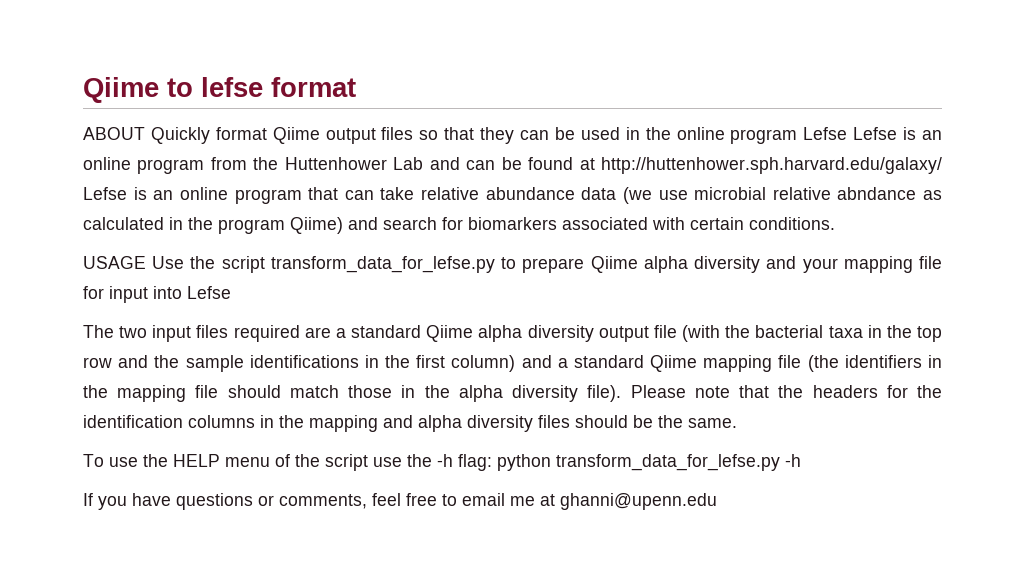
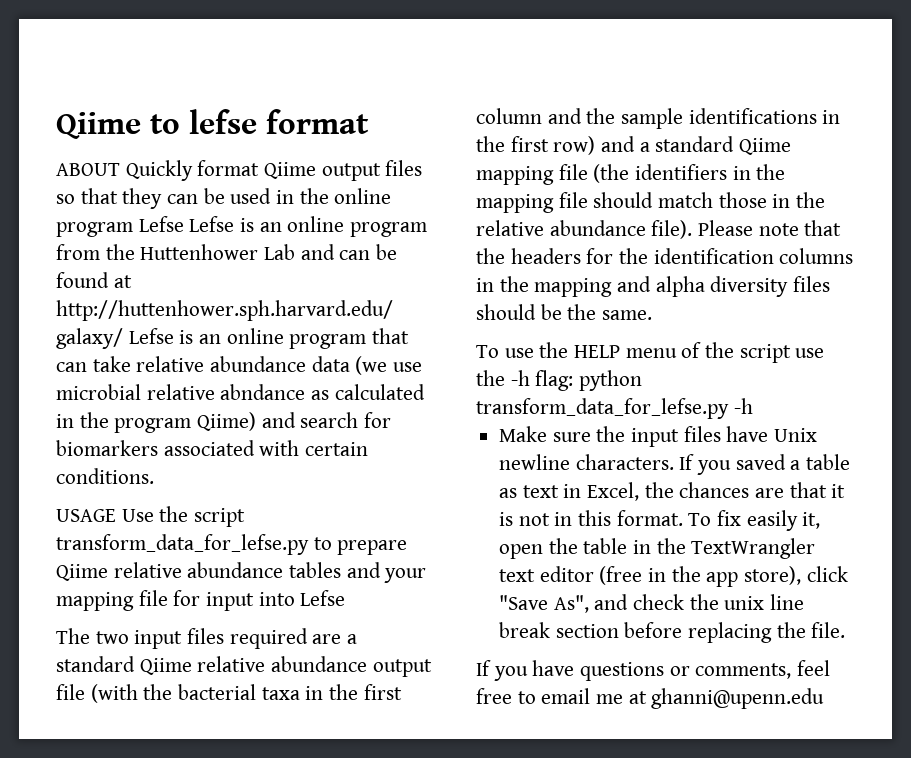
- USAGE Use the script transform_data_for_lefse.py to prepare Qiime alpha diversity and your mapping file for input into Lefse
+ USAGE Use the script transform_data_for_lefse.py to prepare Qiime relative abundance tables and your mapping file for input into Lefse
- The two input files required are a standard Qiime alpha diversity output file (with the bacterial taxa in the top row and the sample identifications in the first column) and a standard Qiime mapping file (the identifiers in the mapping file should match those in the alpha diversity file).
+ The two input files required are a standard Qiime relative abundance output file (with the bacterial taxa in the first column and the sample identifications in the first row) and a standard Qiime mapping file (the identifiers in the mapping file should match those in the relative abundance file).
+ Make sure the input files have Unix newline characters. If you saved a table as text in Excel, the chances are that it is not in this format. To fix easily it, open the table in the TextWrangler text editor (free in the app store), click "Save As", and check the unix line break section before replacing the file.

